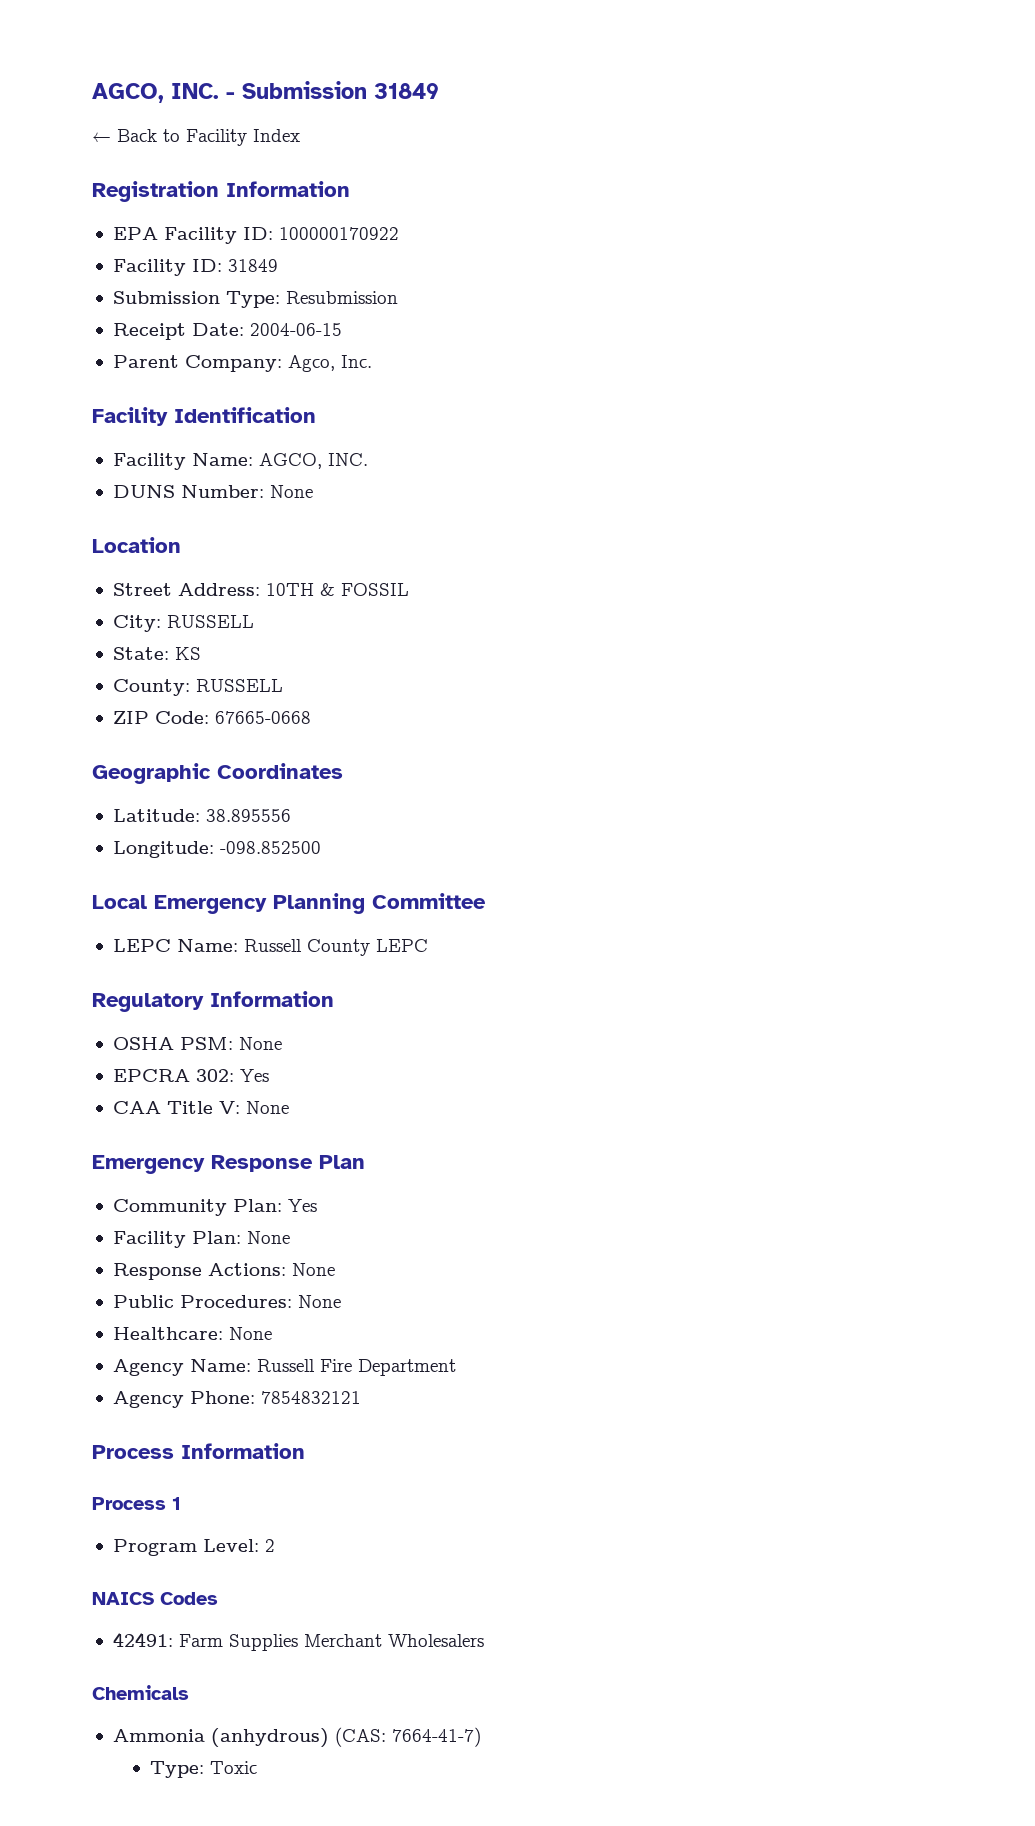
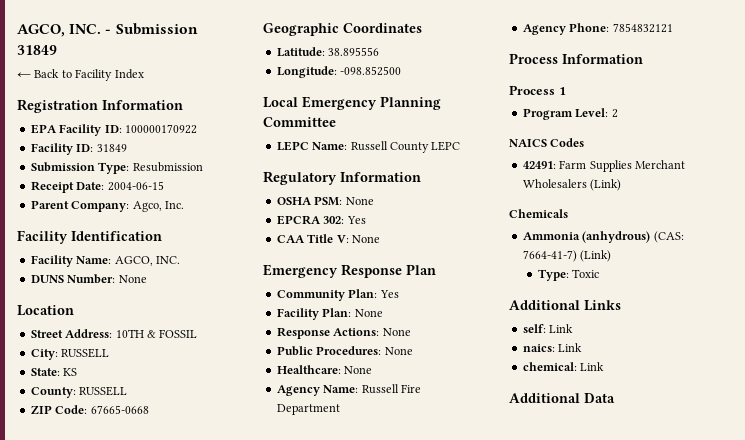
- 42491: Farm Supplies Merchant Wholesalers
+ 42491: Farm Supplies Merchant Wholesalers (Link)
- Ammonia (anhydrous) (CAS: 7664-41-7)
+ Ammonia (anhydrous) (CAS: 7664-41-7) (Link)
+ Additional Links
+ self: Link
+ naics: Link
+ chemical: Link
+ Additional Data

